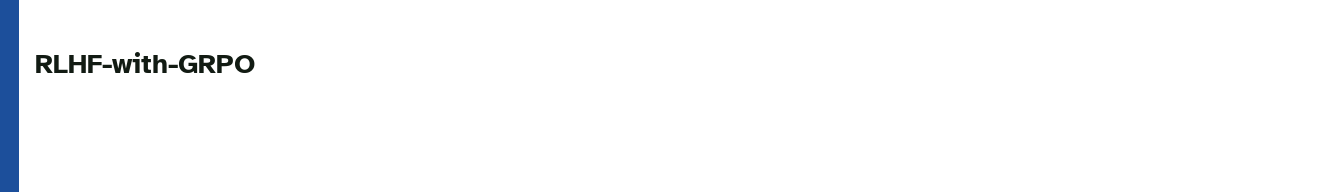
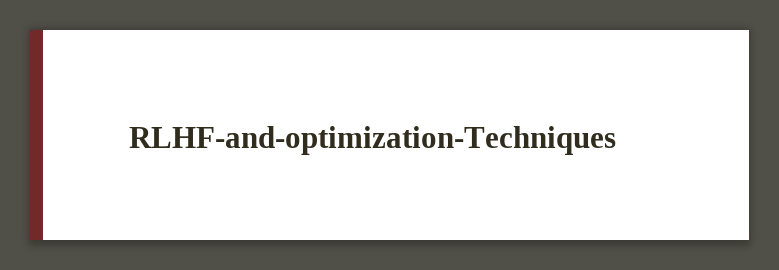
- RLHF-with-GRPO
+ RLHF-and-optimization-Techniques

